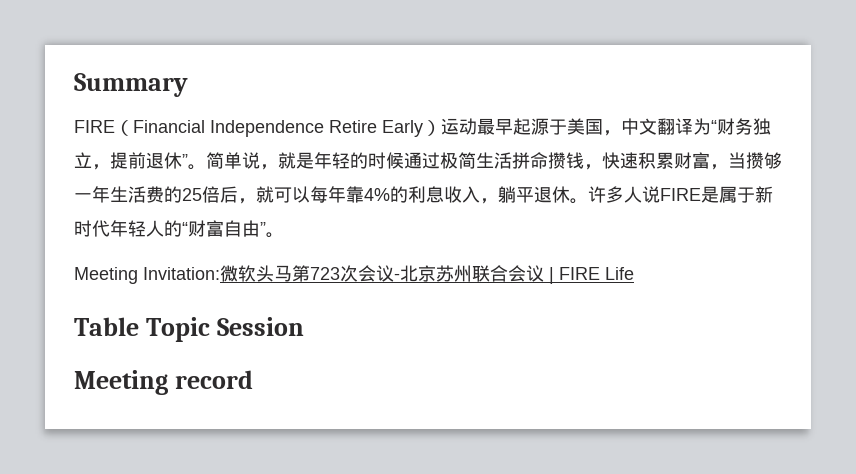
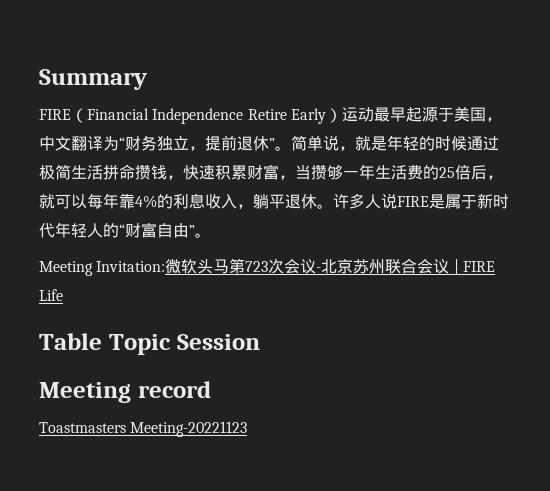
+ Toastmasters Meeting-20221123

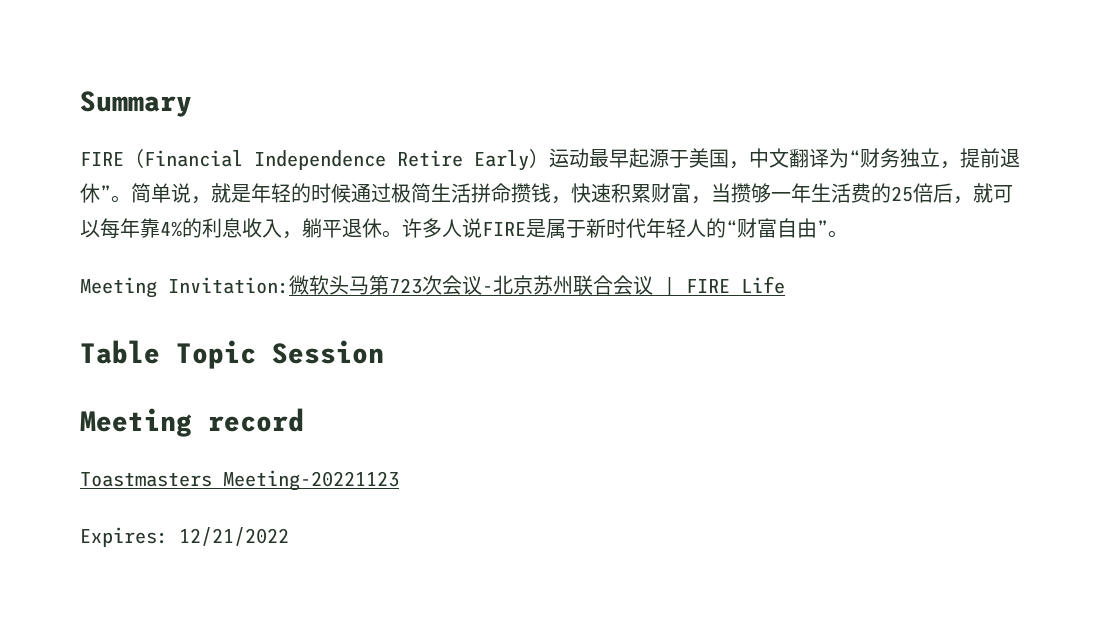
+ Expires: 12/21/2022

